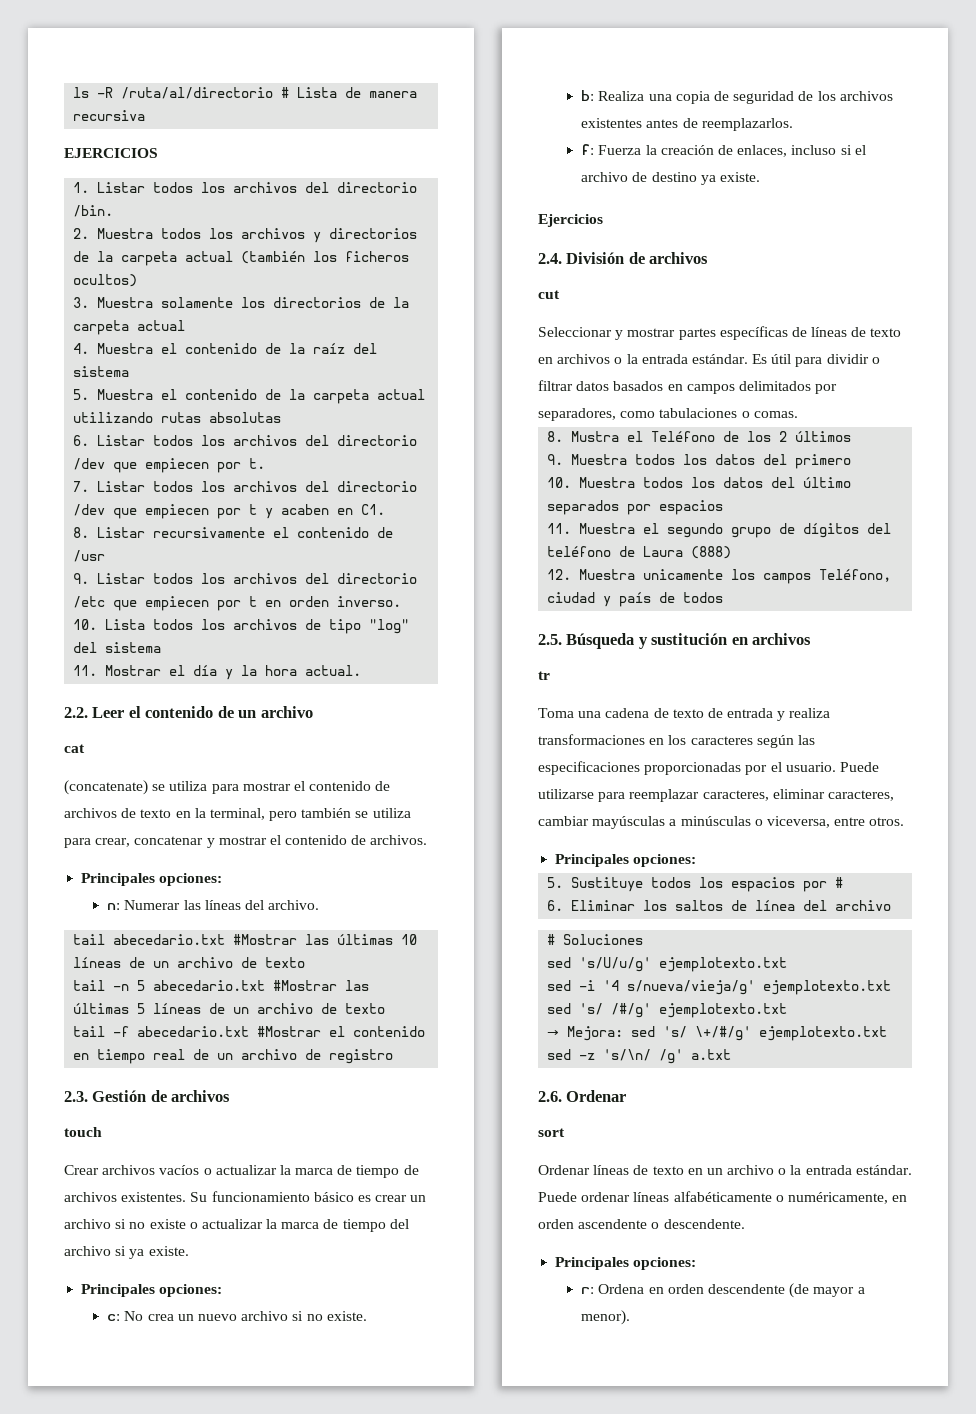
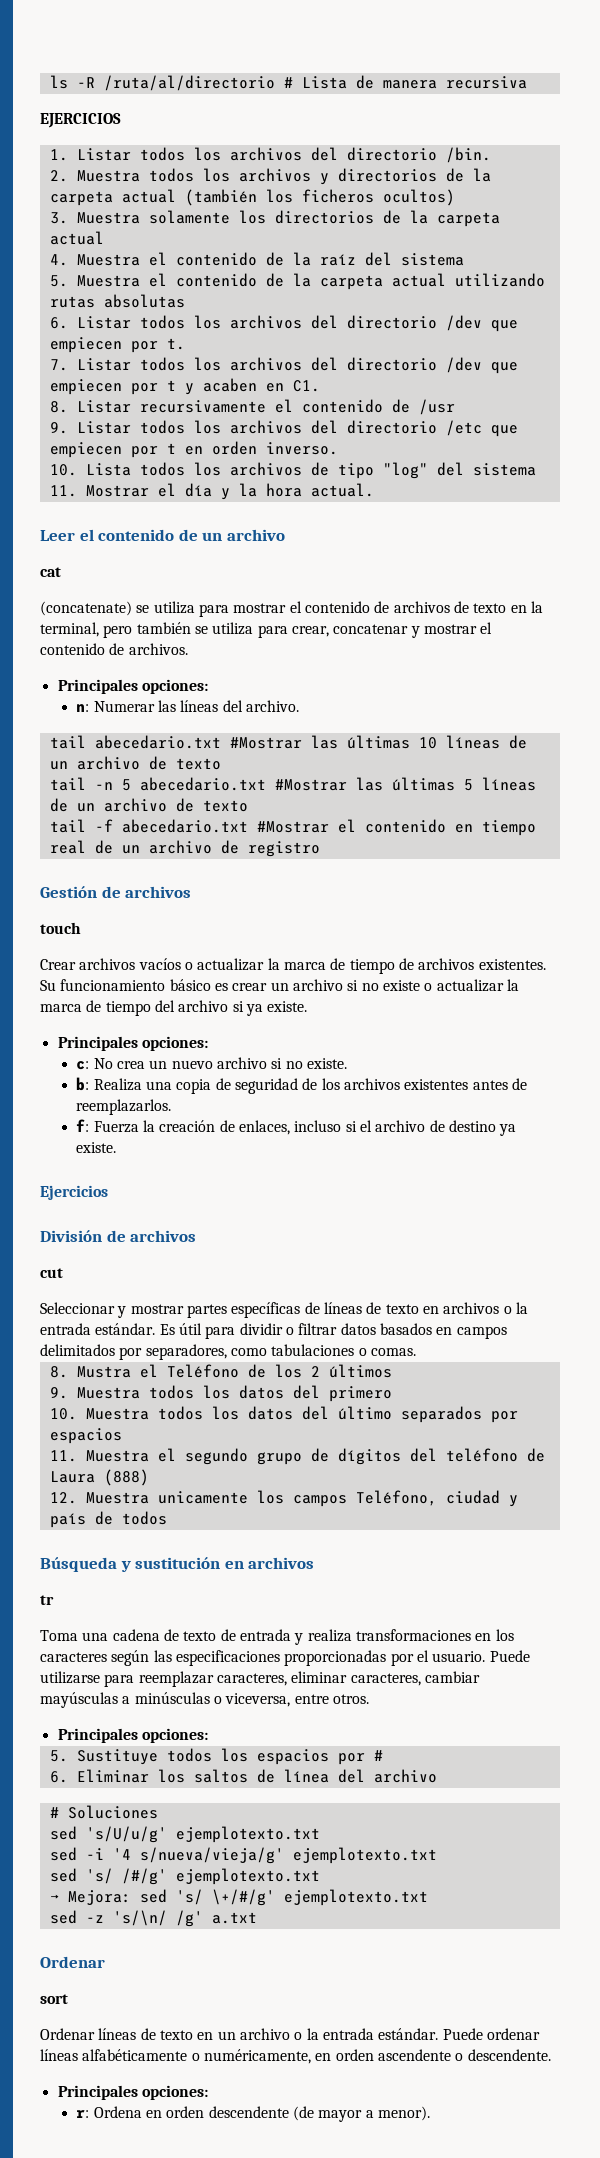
- 2.2. Leer el contenido de un archivo
+ Leer el contenido de un archivo
- 2.3. Gestión de archivos
+ Gestión de archivos
- 2.4. División de archivos
+ División de archivos
- 2.5. Búsqueda y sustitución en archivos
+ Búsqueda y sustitución en archivos
  sed -z 's/\n/ /g' a.txt
- 2.6. Ordenar
+ Ordenar

